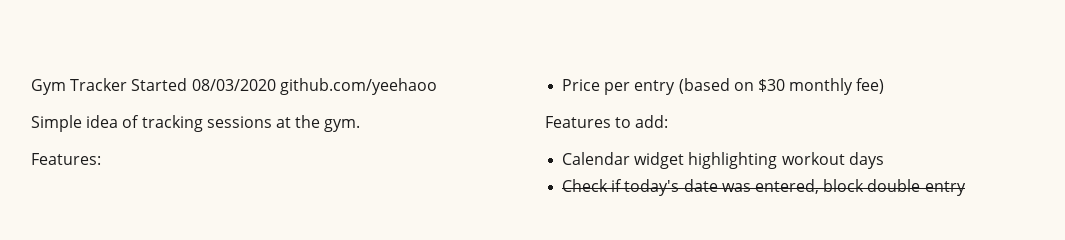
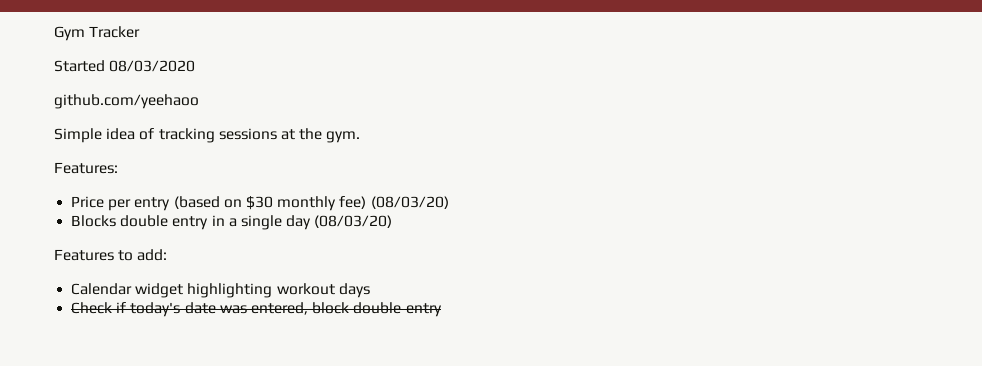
- Gym Tracker Started 08/03/2020 github.com/yeehaoo
+ Gym Tracker
+ Started 08/03/2020
+ github.com/yeehaoo
- Price per entry (based on $30 monthly fee)
+ Price per entry (based on $30 monthly fee) (08/03/20)
+ Blocks double entry in a single day (08/03/20)

